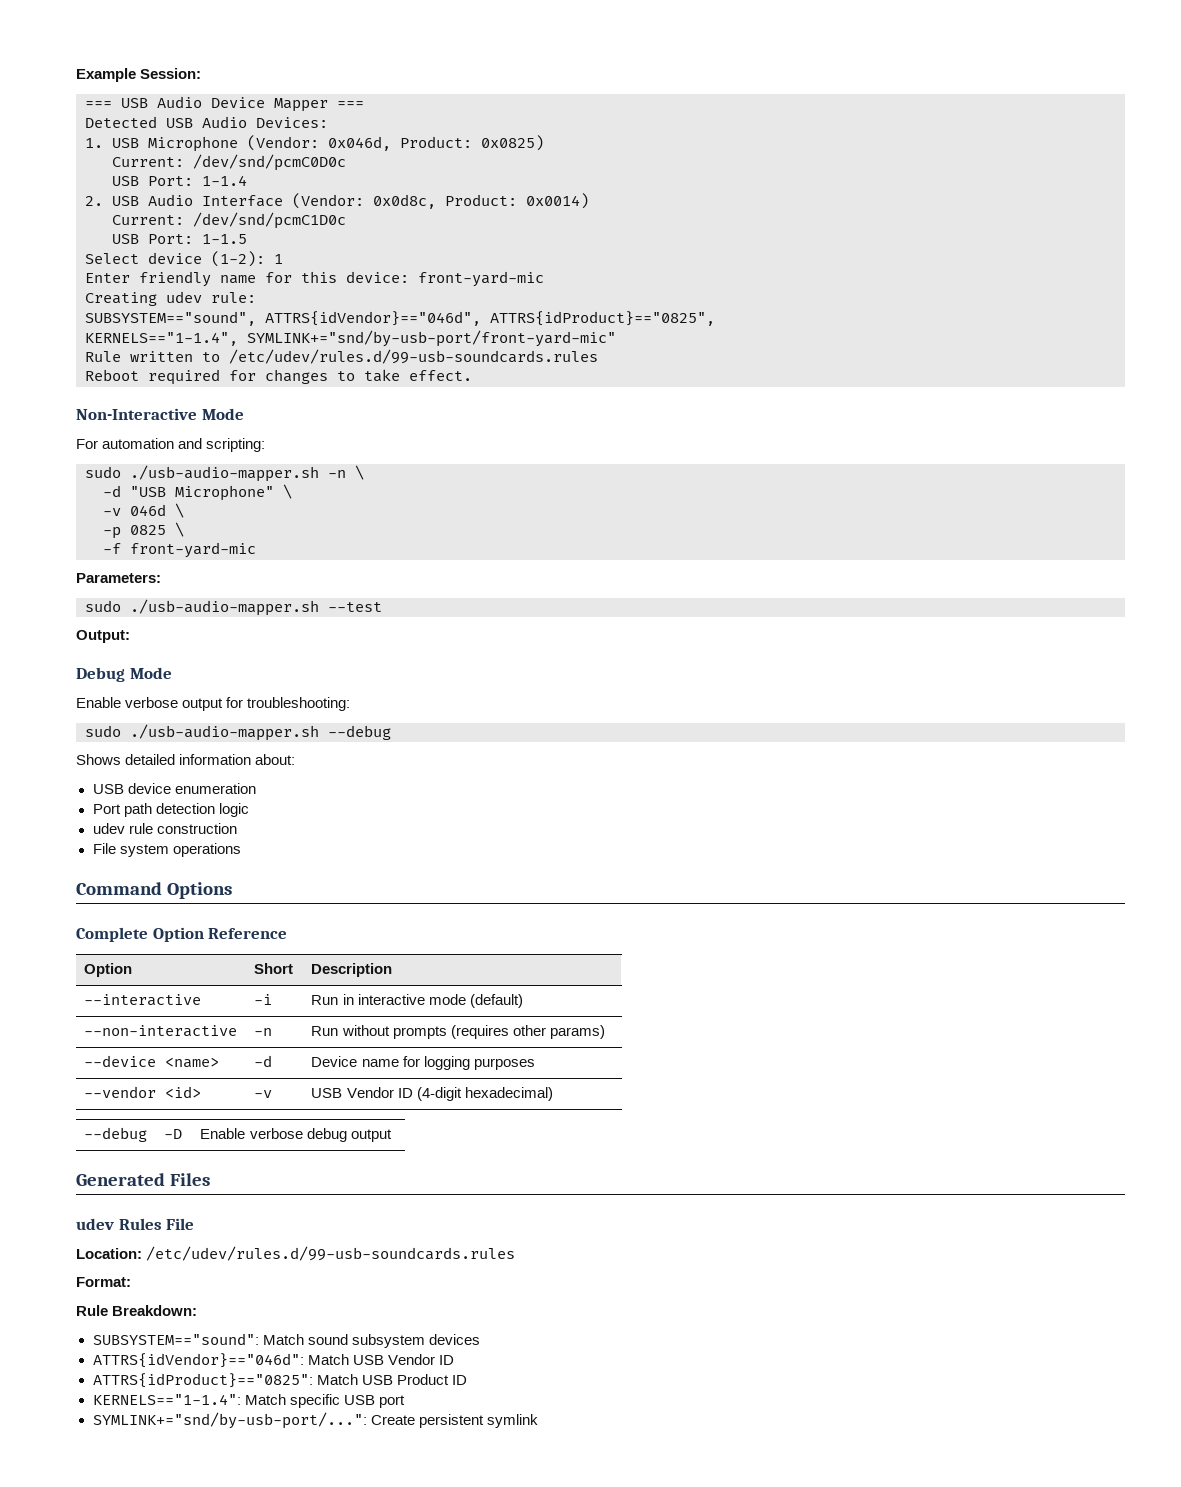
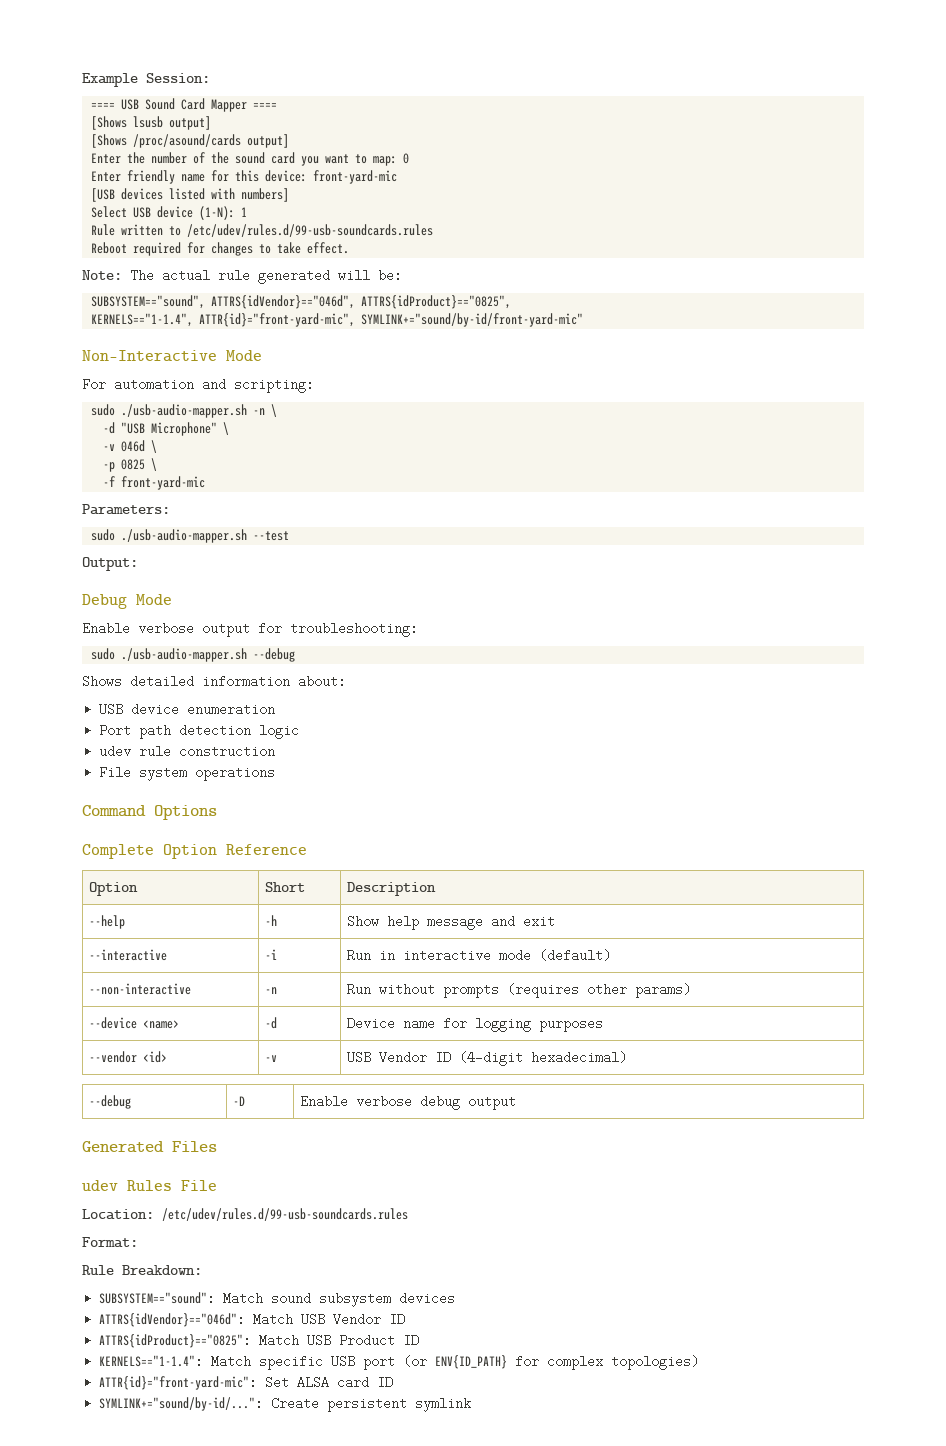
- === USB Audio Device Mapper ===
- Detected USB Audio Devices:
- 1. USB Microphone (Vendor: 0x046d, Product: 0x0825)
- Current: /dev/snd/pcmC0D0c
- USB Port: 1-1.4
- 2. USB Audio Interface (Vendor: 0x0d8c, Product: 0x0014)
- Current: /dev/snd/pcmC1D0c
- USB Port: 1-1.5
- Select device (1-2): 1
+ ==== USB Sound Card Mapper ====
+ [Shows lsusb output]
+ [Shows /proc/asound/cards output]
+ Enter the number of the sound card you want to map: 0
- Creating udev rule:
- SUBSYSTEM=="sound", ATTRS{idVendor}=="046d", ATTRS{idProduct}=="0825",
- KERNELS=="1-1.4", SYMLINK+="snd/by-usb-port/front-yard-mic"
+ [USB devices listed with numbers]
+ Select USB device (1-N): 1
+ Note: The actual rule generated will be:
+ SUBSYSTEM=="sound", ATTRS{idVendor}=="046d", ATTRS{idProduct}=="0825",
+ KERNELS=="1-1.4", ATTR{id}="front-yard-mic", SYMLINK+="sound/by-id/front-yard-mic"
+ --help | -h | Show help message and exit
- KERNELS=="1-1.4": Match specific USB port
- SYMLINK+="snd/by-usb-port/...": Create persistent symlink
+ KERNELS=="1-1.4": Match specific USB port (or ENV{ID_PATH} for complex topologies)
+ ATTR{id}="front-yard-mic": Set ALSA card ID
+ SYMLINK+="sound/by-id/...": Create persistent symlink

